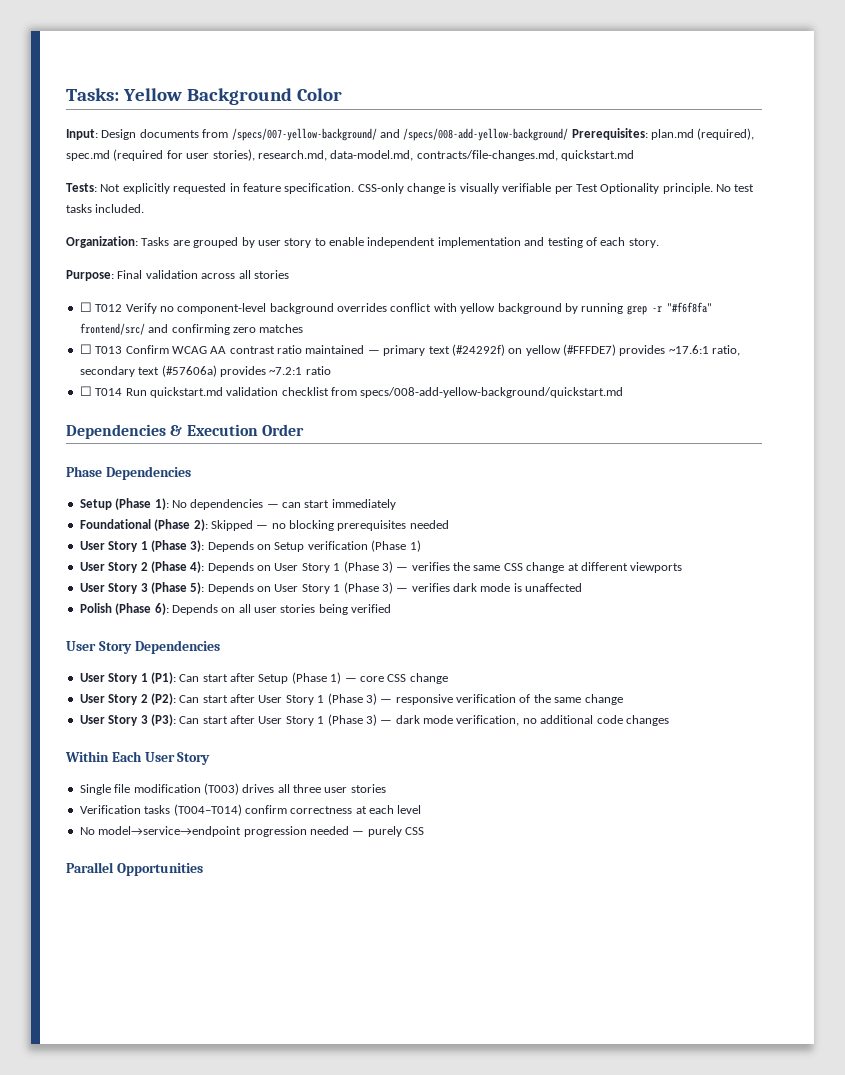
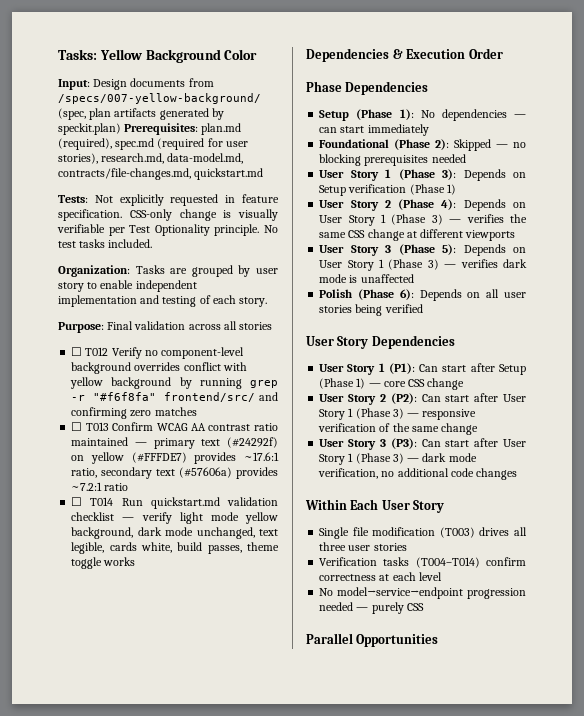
- Input: Design documents from /specs/007-yellow-background/ and /specs/008-add-yellow-background/ Prerequisites: plan.md (required), spec.md (required for user stories), research.md, data-model.md, contracts/file-changes.md, quickstart.md
+ Input: Design documents from /specs/007-yellow-background/ (spec, plan artifacts generated by speckit.plan) Prerequisites: plan.md (required), spec.md (required for user stories), research.md, data-model.md, contracts/file-changes.md, quickstart.md
- ☐ T014 Run quickstart.md validation checklist from specs/008-add-yellow-background/quickstart.md
+ ☐ T014 Run quickstart.md validation checklist — verify light mode yellow background, dark mode unchanged, text legible, cards white, build passes, theme toggle works

